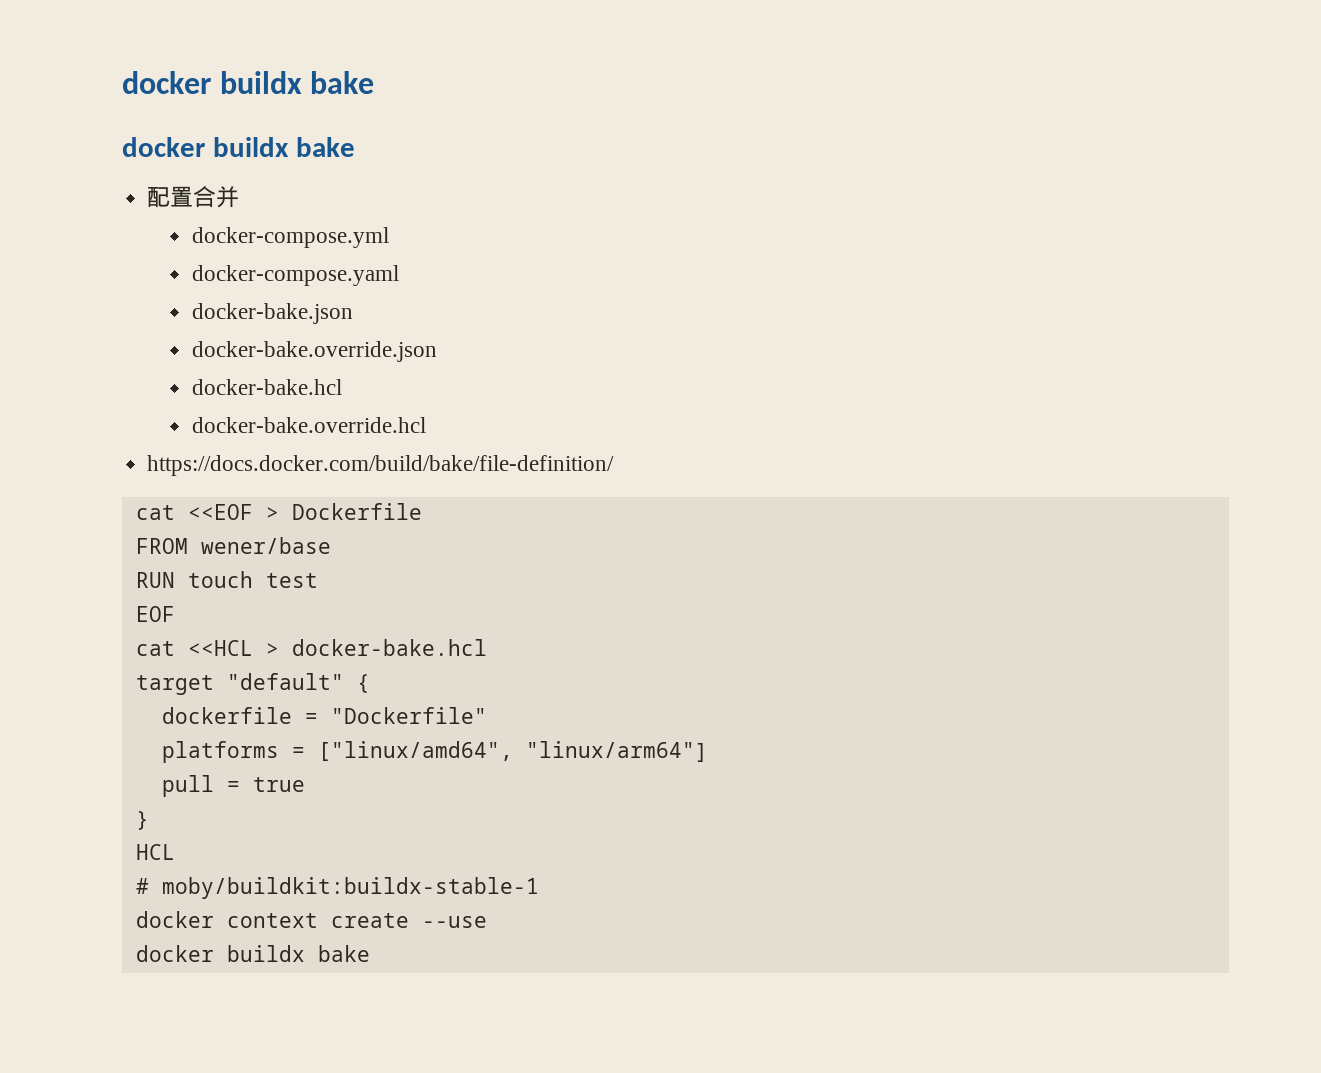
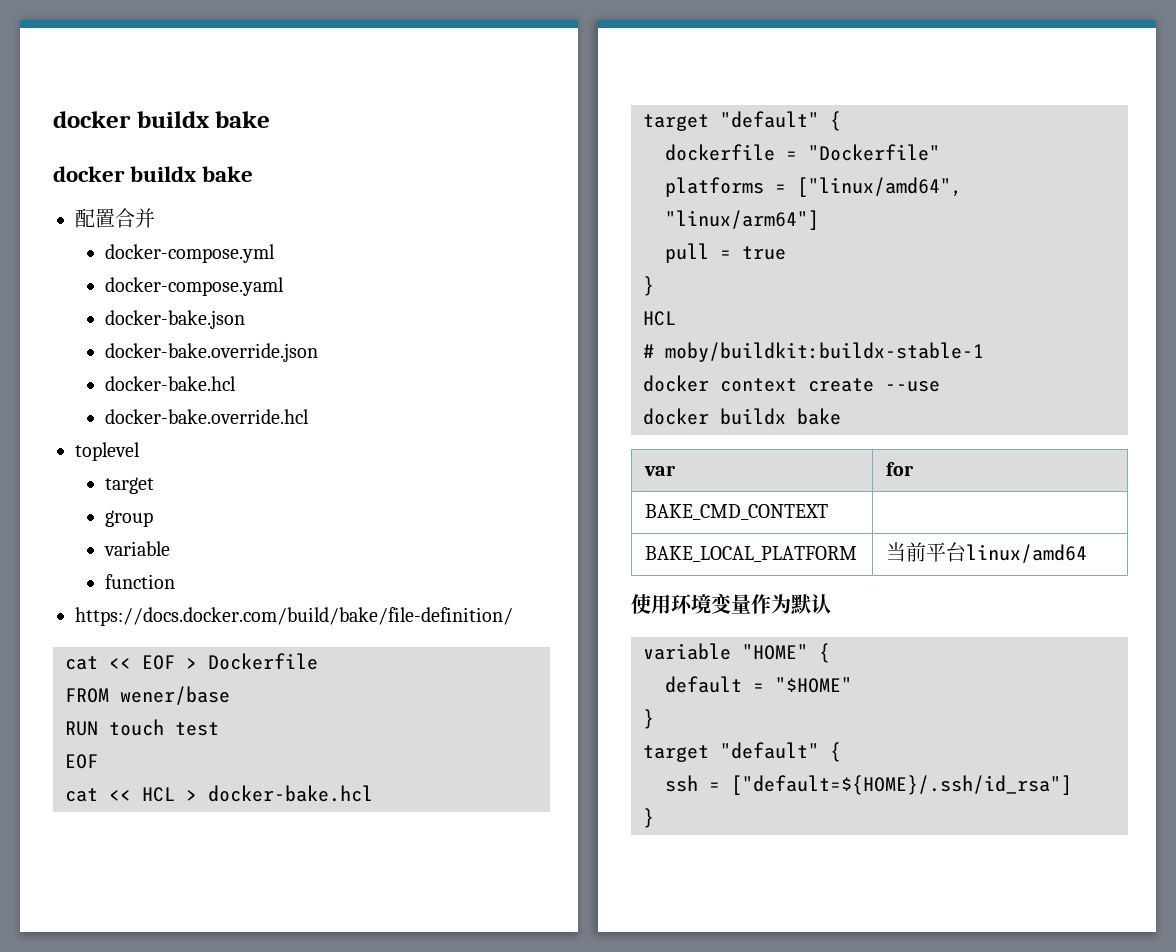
+ toplevel
+ target
+ group
+ variable
+ function
- cat <<EOF > Dockerfile
+ cat << EOF > Dockerfile
- cat <<HCL > docker-bake.hcl
+ cat << HCL > docker-bake.hcl
+ var | for
+ BAKE_CMD_CONTEXT |
+ BAKE_LOCAL_PLATFORM | 当前平台linux/amd64
+ 使用环境变量作为默认
+ variable "HOME" {
+ default = "$HOME"
+ }
+ target "default" {
+ ssh = ["default=${HOME}/.ssh/id_rsa"]
+ }

